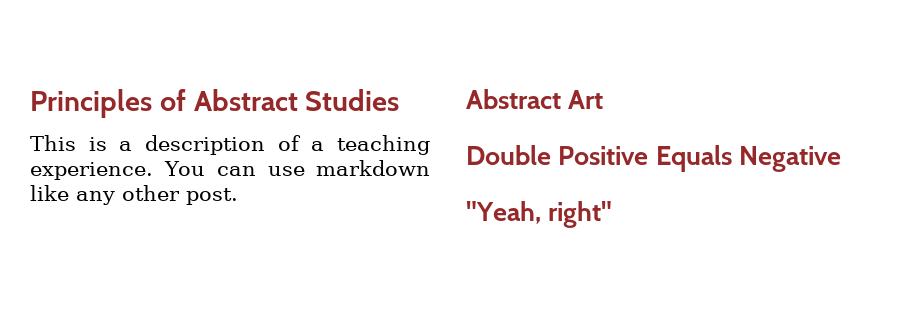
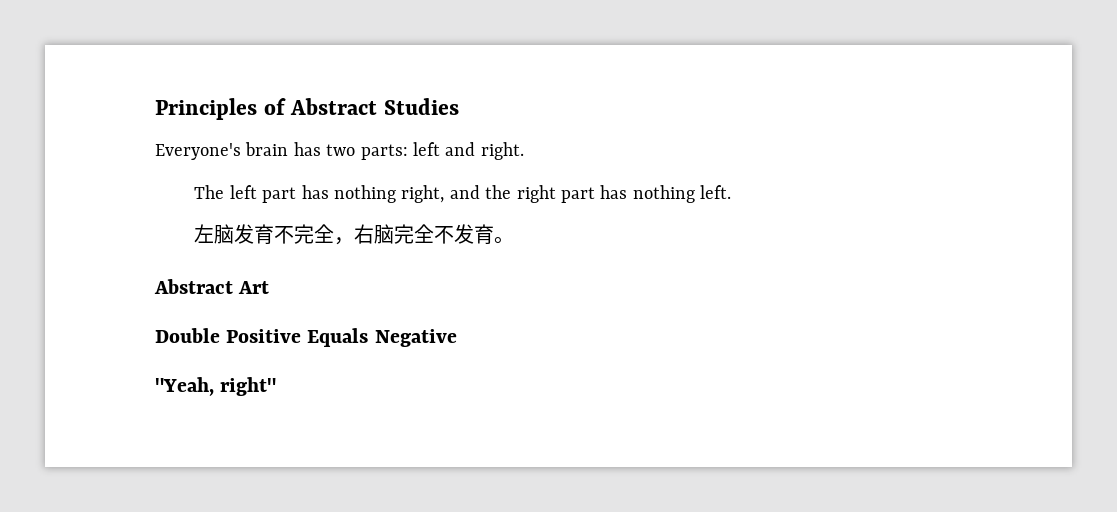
- This is a description of a teaching experience. You can use markdown like any other post.
+ Everyone's brain has two parts: left and right.
+ The left part has nothing right, and the right part has nothing left.
+ 左脑发育不完全，右脑完全不发育。

